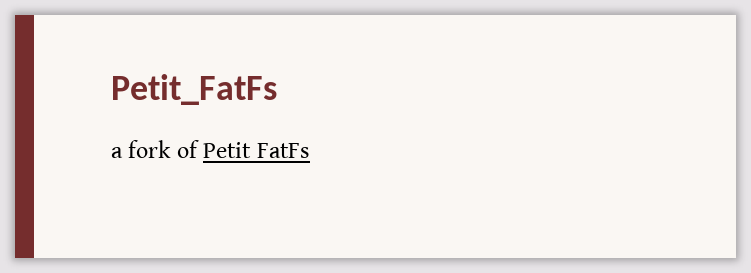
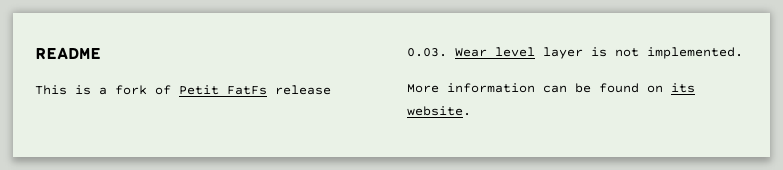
- Petit_FatFs
- a fork of Petit FatFs
+ README
+ This is a fork of Petit FatFs release 0.03. Wear level layer is not implemented.
+ More information can be found on its website.

